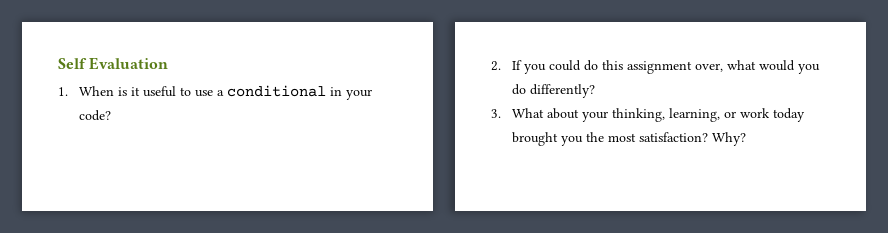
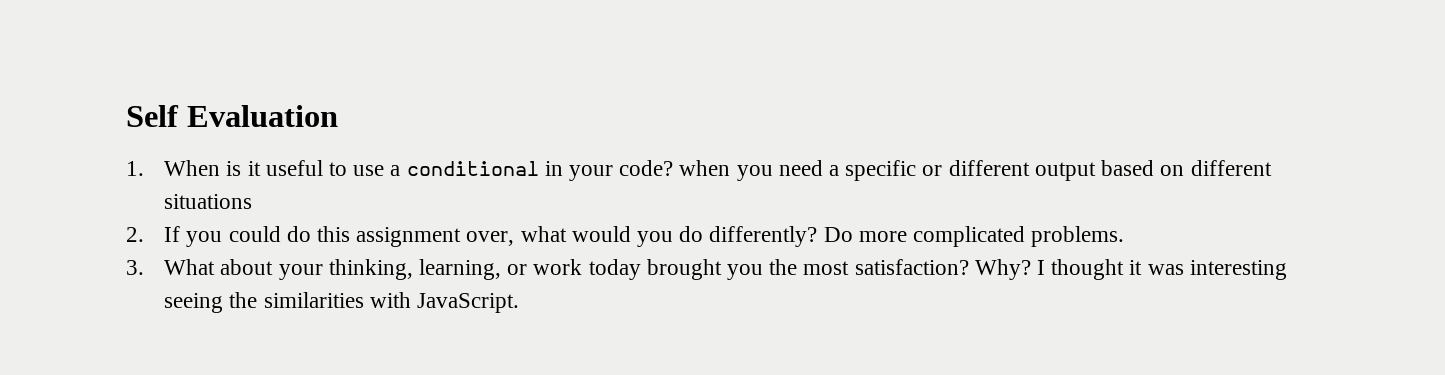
- 1. When is it useful to use a conditional in your code?
+ 1. When is it useful to use a conditional in your code? when you need a specific or different output based on different situations
+ Do more complicated problems.
+ I thought it was interesting seeing the similarities with JavaScript.

